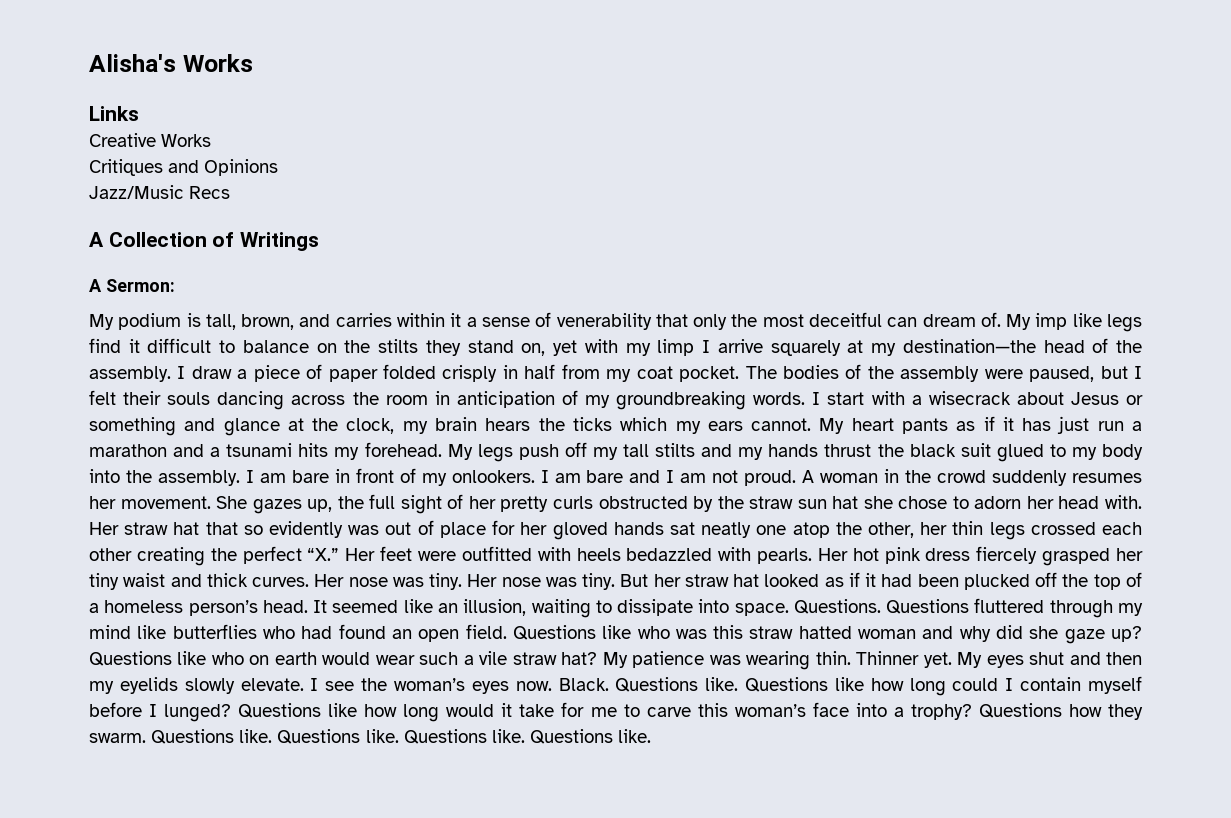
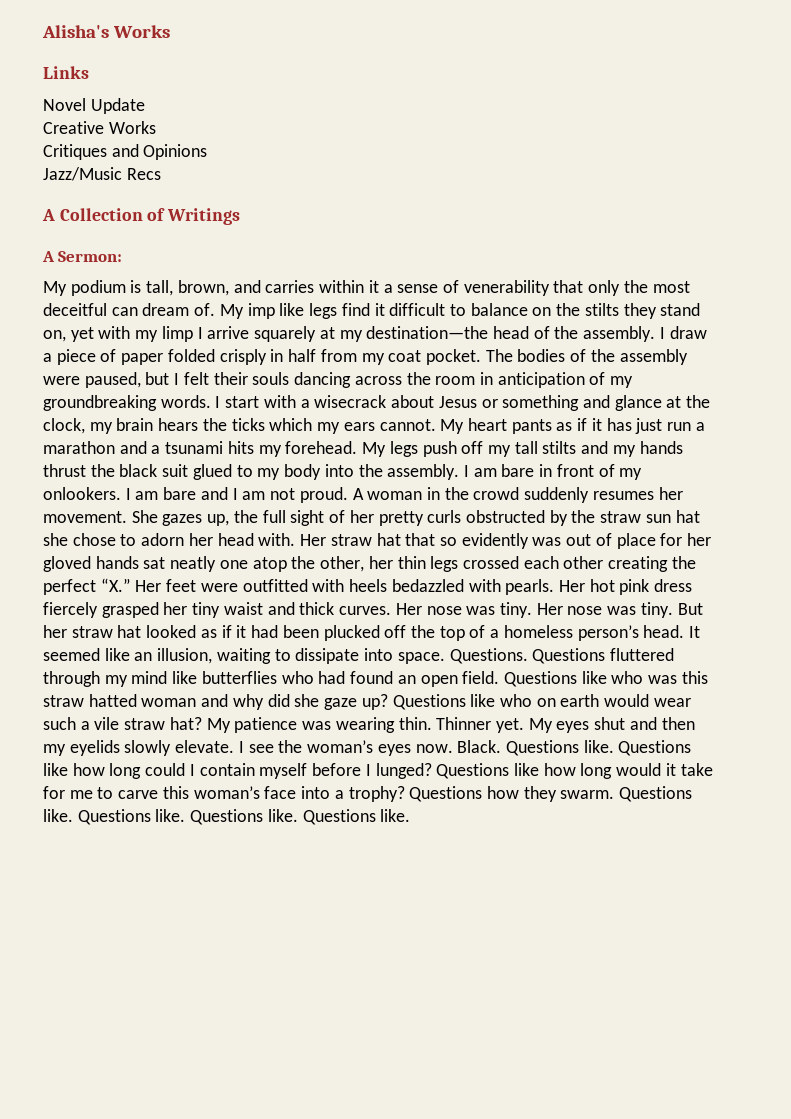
+ Novel Update

